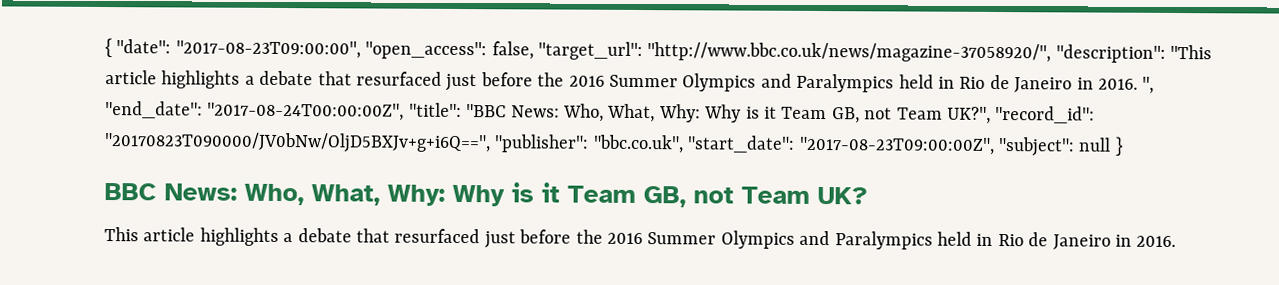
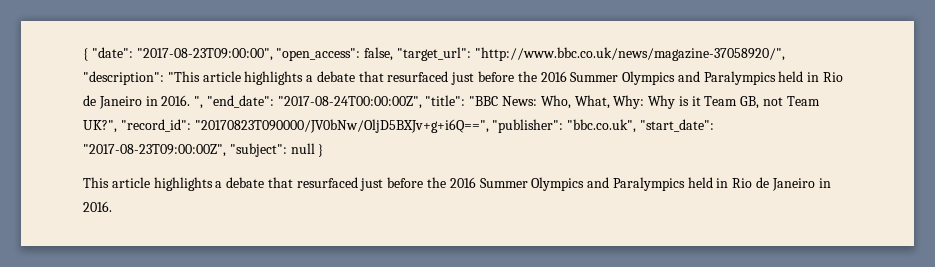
- BBC News: Who, What, Why: Why is it Team GB, not Team UK?

